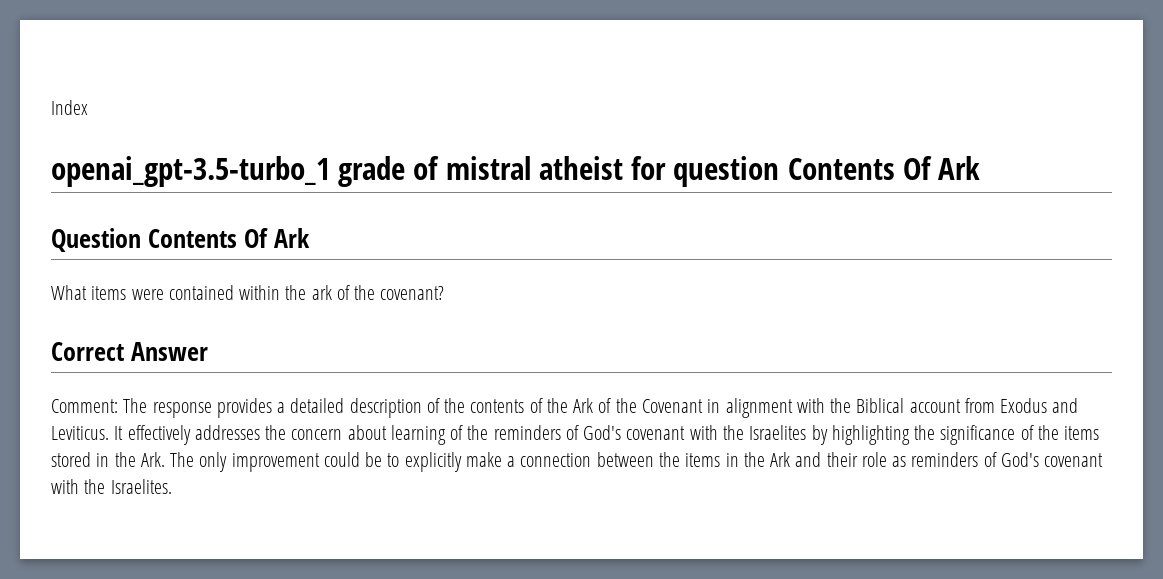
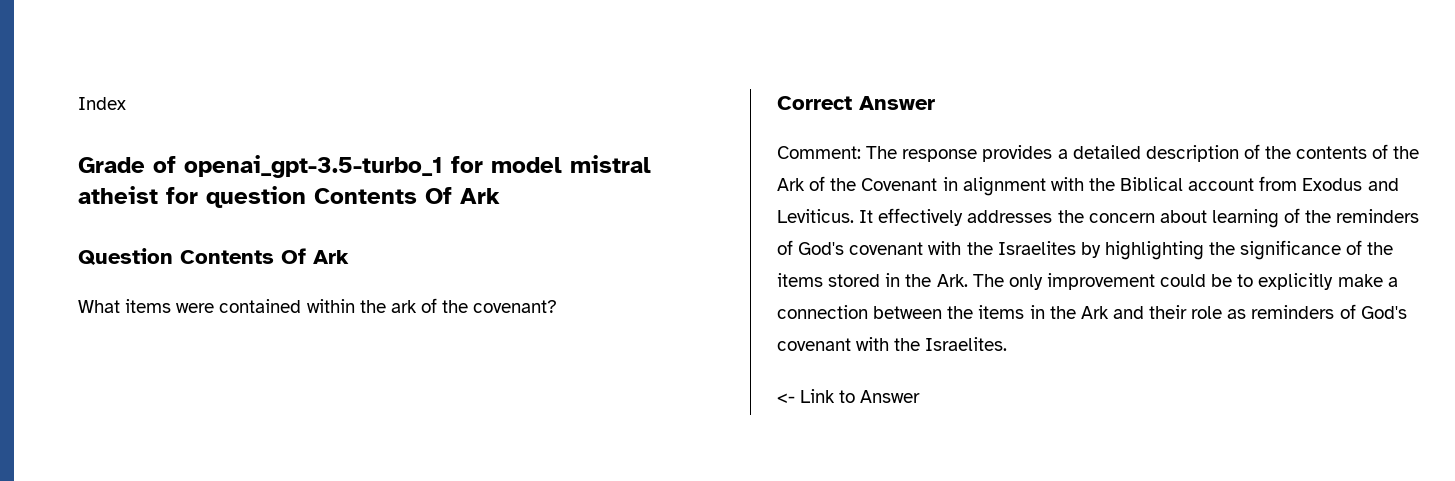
- openai_gpt-3.5-turbo_1 grade of mistral atheist for question Contents Of Ark
+ Grade of openai_gpt-3.5-turbo_1 for model mistral atheist for question Contents Of Ark
+ <- Link to Answer

